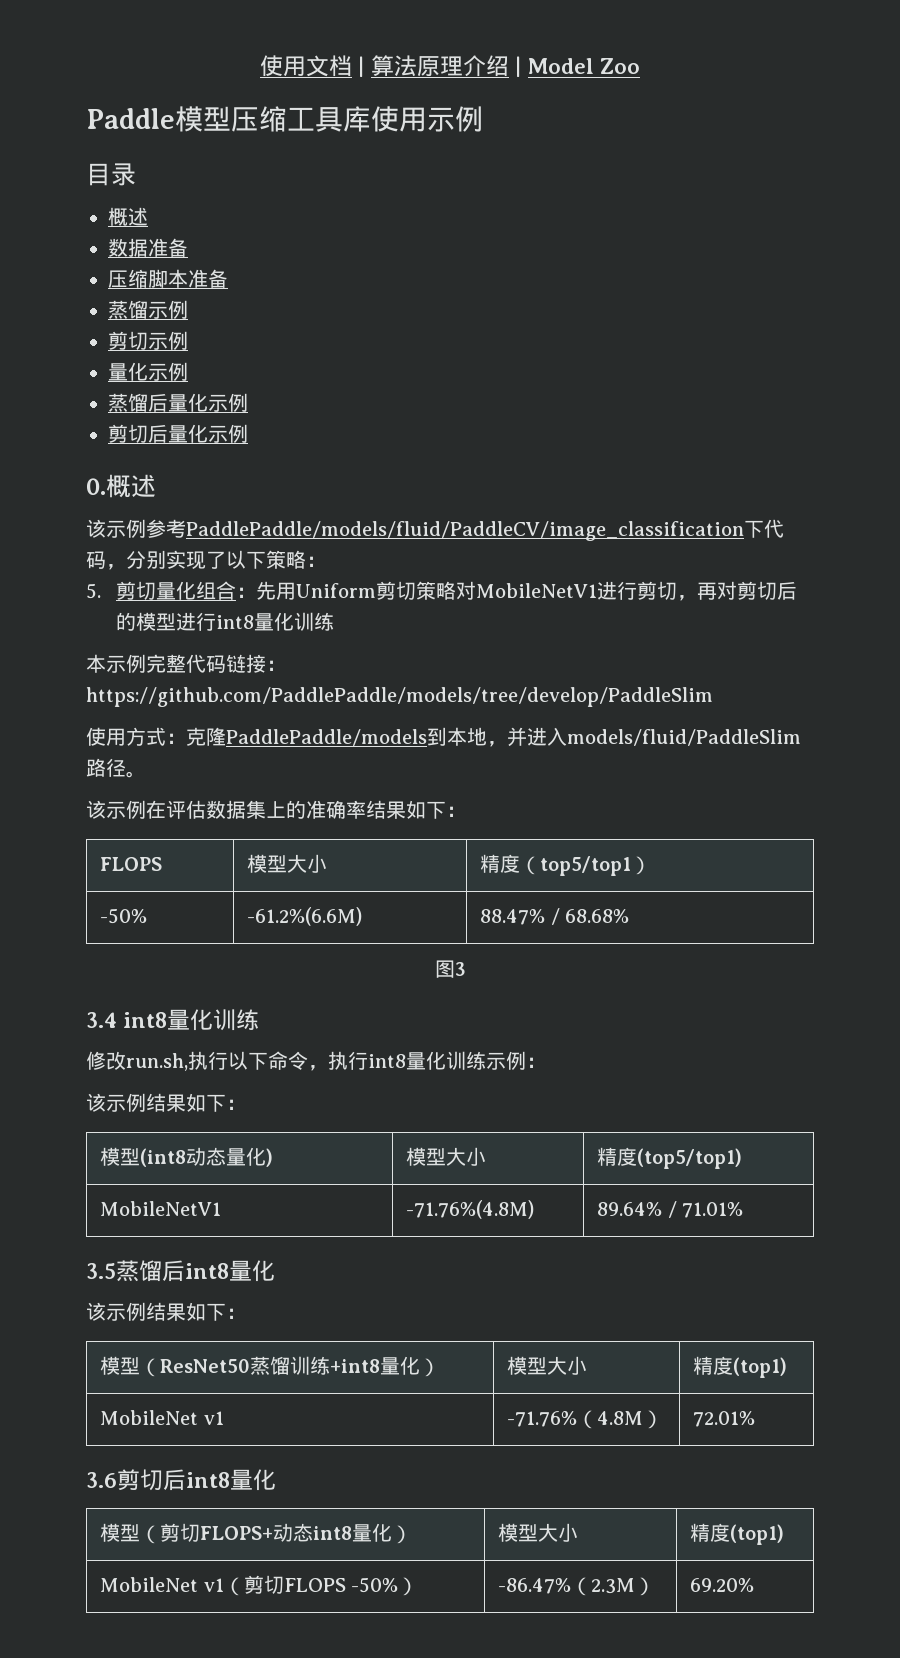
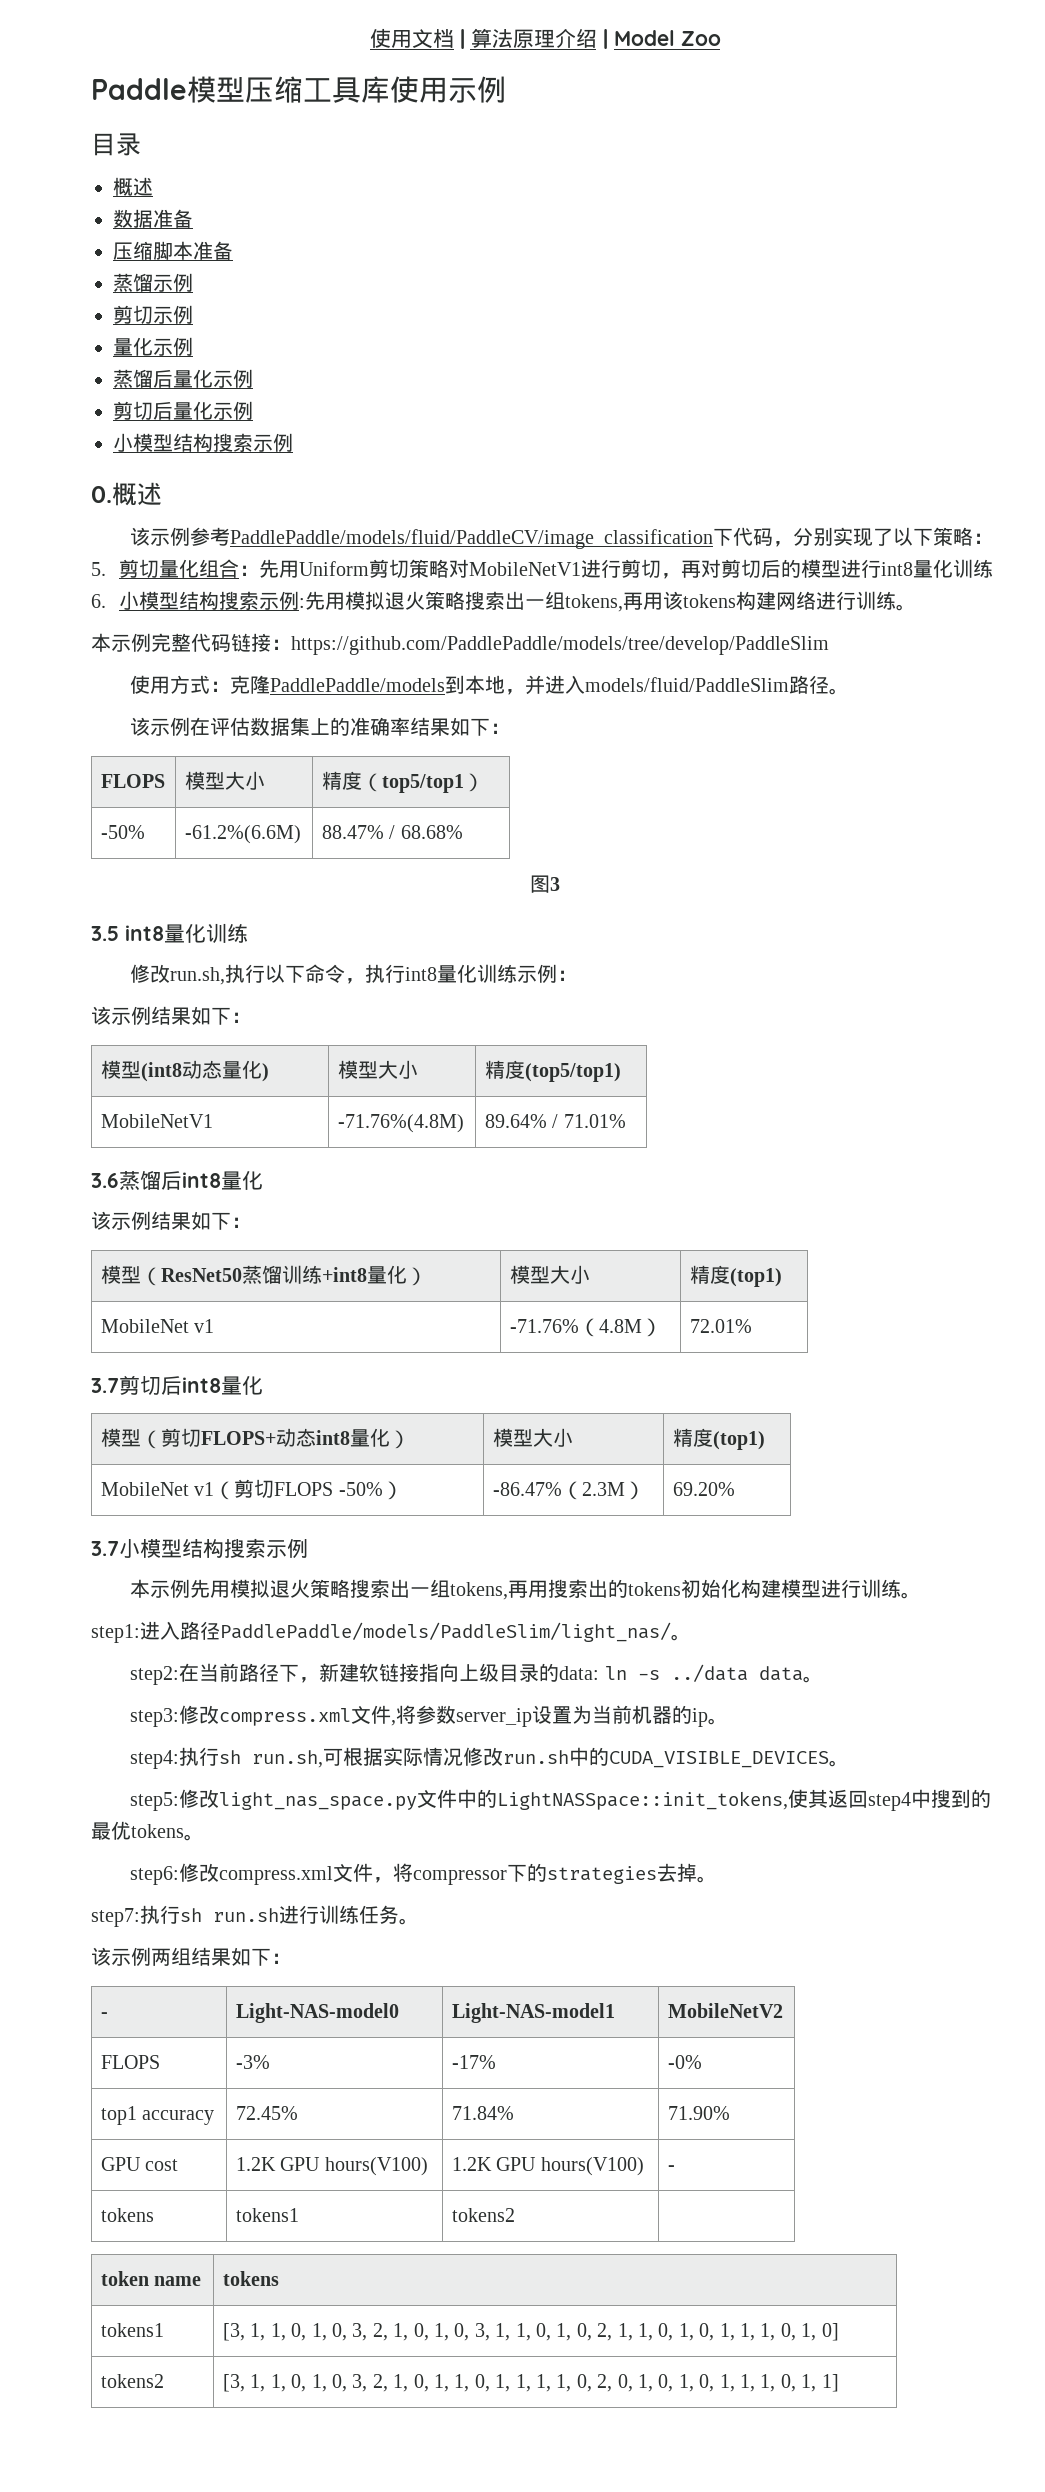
  剪切后量化示例
+ 小模型结构搜索示例
+ 6.小模型结构搜索示例:先用模拟退火策略搜索出一组tokens,再用该tokens构建网络进行训练。
- 3.4 int8量化训练
+ 3.5 int8量化训练
- 3.5蒸馏后int8量化
+ 3.6蒸馏后int8量化
- 3.6剪切后int8量化
+ 3.7剪切后int8量化
+ 3.7小模型结构搜索示例
+ 本示例先用模拟退火策略搜索出一组tokens,再用搜索出的tokens初始化构建模型进行训练。
+ step1:进入路径PaddlePaddle/models/PaddleSlim/light_nas/。
+ step2:在当前路径下，新建软链接指向上级目录的data: ln -s ../data data。
+ step3:修改compress.xml文件,将参数server_ip设置为当前机器的ip。
+ step4:执行sh run.sh,可根据实际情况修改run.sh中的CUDA_VISIBLE_DEVICES。
+ step5:修改light_nas_space.py文件中的LightNASSpace::init_tokens,使其返回step4中搜到的最优tokens。
+ step6:修改compress.xml文件，将compressor下的strategies去掉。
+ step7:执行sh run.sh进行训练任务。
+ 该示例两组结果如下：
+ - | Light-NAS-model0 | Light-NAS-model1 | MobileNetV2
+ FLOPS | -3% | -17% | -0%
+ top1 accuracy | 72.45% | 71.84% | 71.90%
+ GPU cost | 1.2K GPU hours(V100) | 1.2K GPU hours(V100) | -
+ tokens | tokens1 | tokens2 |
+ token name | tokens
+ tokens1 | [3, 1, 1, 0, 1, 0, 3, 2, 1, 0, 1, 0, 3, 1, 1, 0, 1, 0, 2, 1, 1, 0, 1, 0, 1, 1, 1, 0, 1, 0]
+ tokens2 | [3, 1, 1, 0, 1, 0, 3, 2, 1, 0, 1, 1, 0, 1, 1, 1, 1, 0, 2, 0, 1, 0, 1, 0, 1, 1, 1, 0, 1, 1]

